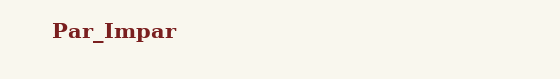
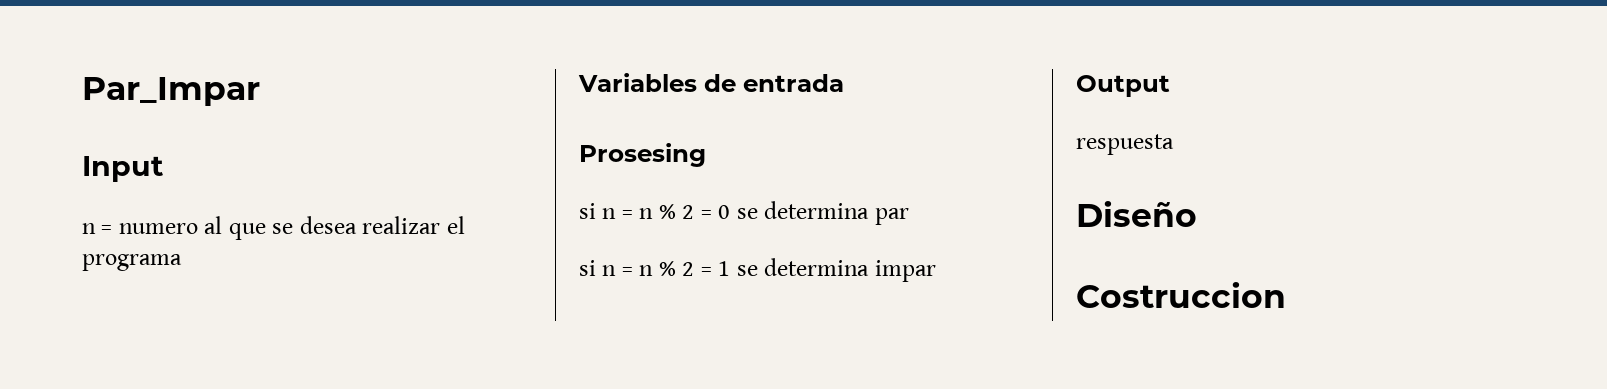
+ Input
+ n = numero al que se desea realizar el programa
+ Variables de entrada
+ Prosesing
+ si n = n % 2 = 0 se determina par
+ si n = n % 2 = 1 se determina impar
+ Output
+ respuesta
+ Diseño
+ Costruccion

